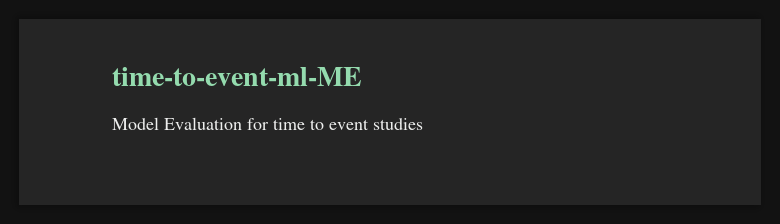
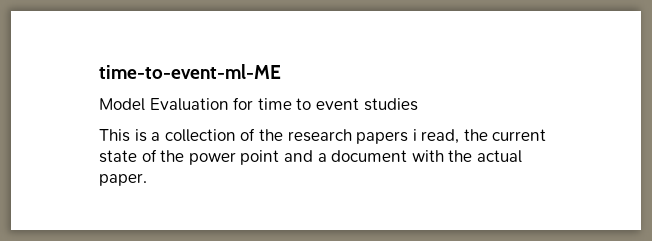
+ This is a collection of the research papers i read, the current state of the power point and a document with the actual paper.

